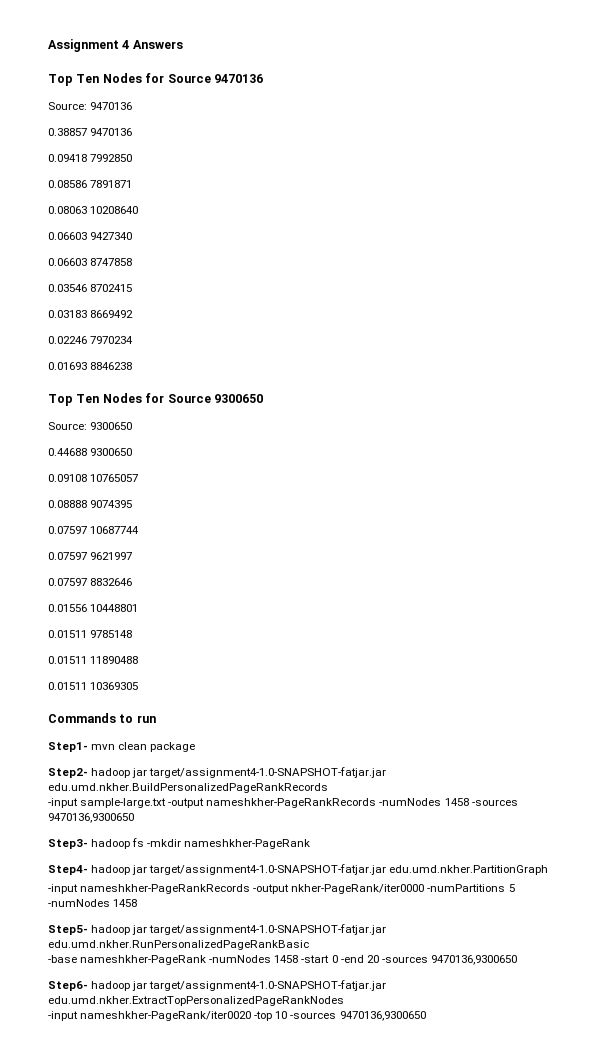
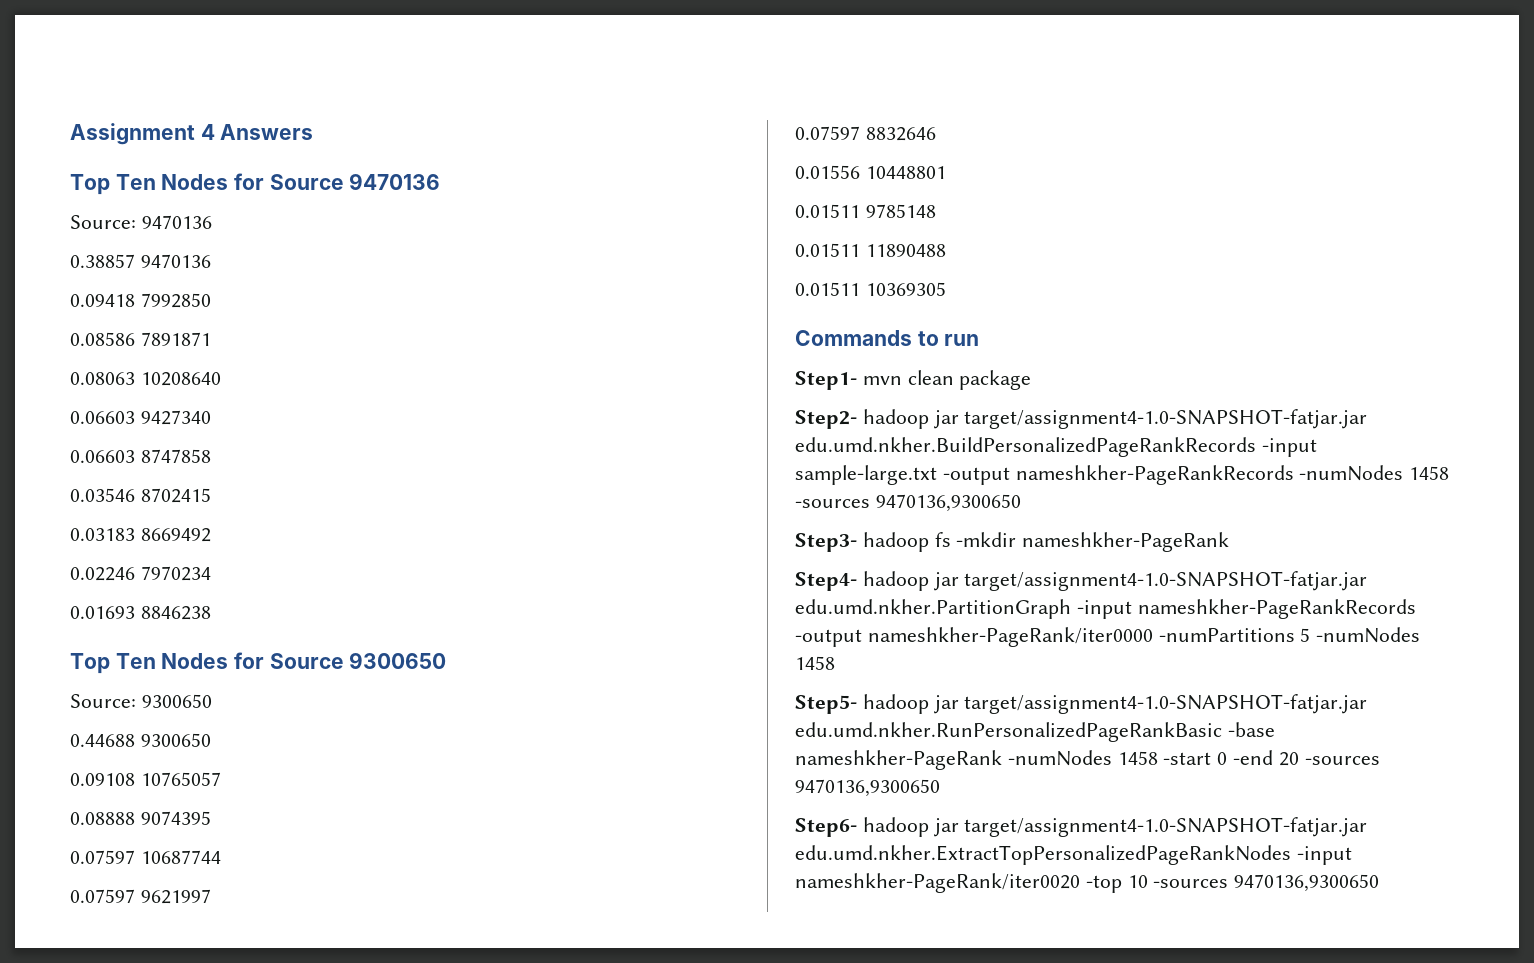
- Step2- hadoop jar target/assignment4-1.0-SNAPSHOT-fatjar.jar edu.umd.nkher.BuildPersonalizedPageRankRecords
- -input sample-large.txt -output nameshkher-PageRankRecords -numNodes 1458 -sources 9470136,9300650
+ Step2- hadoop jar target/assignment4-1.0-SNAPSHOT-fatjar.jar edu.umd.nkher.BuildPersonalizedPageRankRecords -input sample-large.txt -output nameshkher-PageRankRecords -numNodes 1458 -sources 9470136,9300650
- Step4- hadoop jar target/assignment4-1.0-SNAPSHOT-fatjar.jar edu.umd.nkher.PartitionGraph
- -input nameshkher-PageRankRecords -output nkher-PageRank/iter0000 -numPartitions 5 -numNodes 1458
+ Step4- hadoop jar target/assignment4-1.0-SNAPSHOT-fatjar.jar edu.umd.nkher.PartitionGraph -input nameshkher-PageRankRecords -output nameshkher-PageRank/iter0000 -numPartitions 5 -numNodes 1458
- Step5- hadoop jar target/assignment4-1.0-SNAPSHOT-fatjar.jar edu.umd.nkher.RunPersonalizedPageRankBasic
- -base nameshkher-PageRank -numNodes 1458 -start 0 -end 20 -sources 9470136,9300650
+ Step5- hadoop jar target/assignment4-1.0-SNAPSHOT-fatjar.jar edu.umd.nkher.RunPersonalizedPageRankBasic -base nameshkher-PageRank -numNodes 1458 -start 0 -end 20 -sources 9470136,9300650
- Step6- hadoop jar target/assignment4-1.0-SNAPSHOT-fatjar.jar edu.umd.nkher.ExtractTopPersonalizedPageRankNodes
- -input nameshkher-PageRank/iter0020 -top 10 -sources 9470136,9300650
+ Step6- hadoop jar target/assignment4-1.0-SNAPSHOT-fatjar.jar edu.umd.nkher.ExtractTopPersonalizedPageRankNodes -input nameshkher-PageRank/iter0020 -top 10 -sources 9470136,9300650

